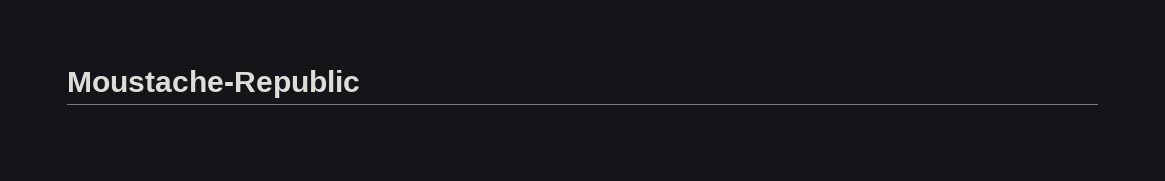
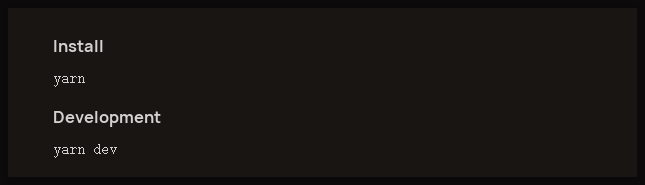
- Moustache-Republic
+ Install
+ yarn
+ Development
+ yarn dev

